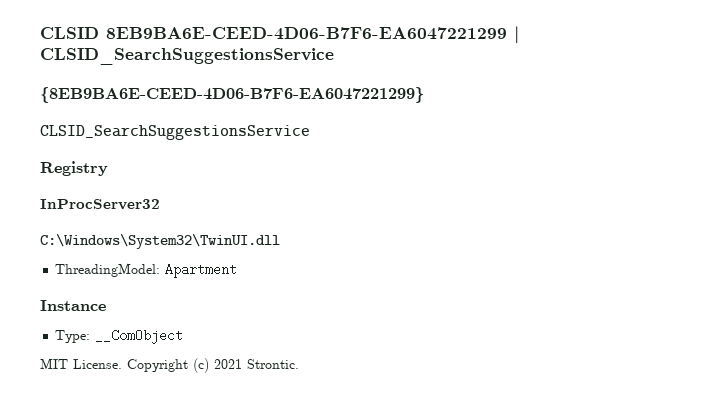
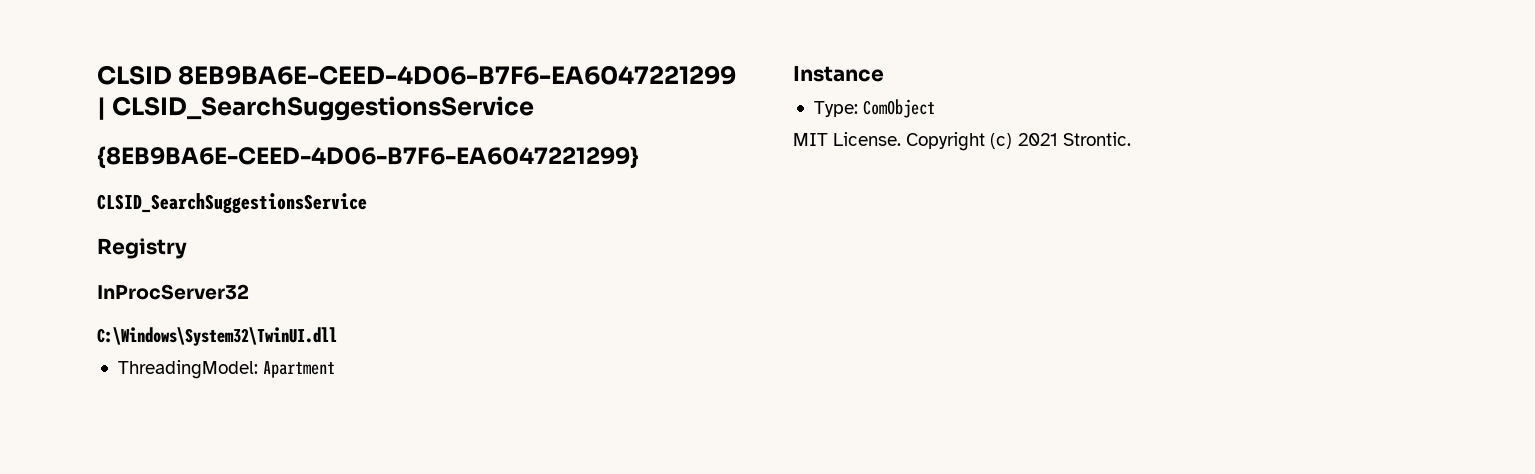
- Type: __ComObject
+ Type: ComObject

